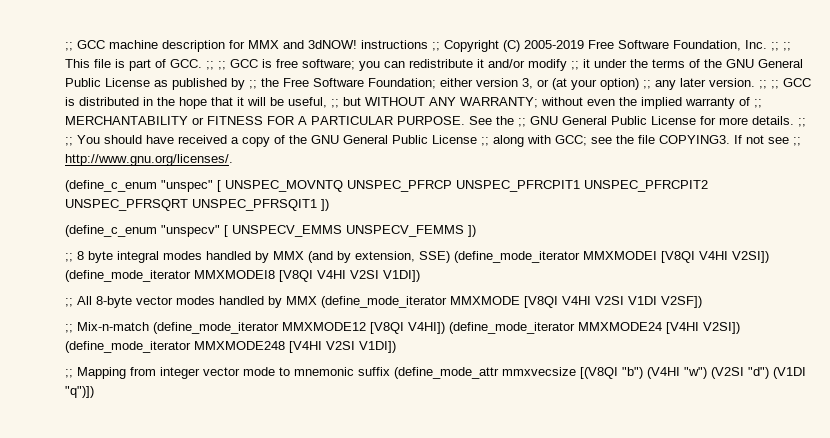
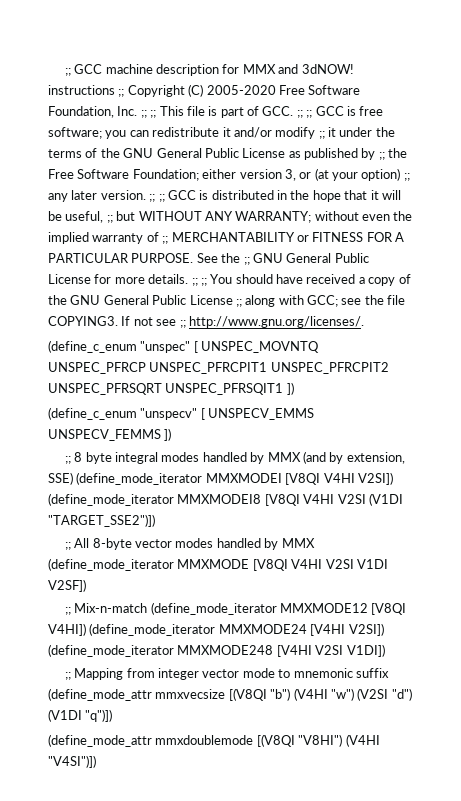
- Copyright (C) 2005-2019 Free Software Foundation, Inc. ;;
+ Copyright (C) 2005-2020 Free Software Foundation, Inc. ;;
- ;; 8 byte integral modes handled by MMX (and by extension, SSE) (define_mode_iterator MMXMODEI [V8QI V4HI V2SI]) (define_mode_iterator MMXMODEI8 [V8QI V4HI V2SI V1DI])
+ ;; 8 byte integral modes handled by MMX (and by extension, SSE) (define_mode_iterator MMXMODEI [V8QI V4HI V2SI]) (define_mode_iterator MMXMODEI8 [V8QI V4HI V2SI (V1DI "TARGET_SSE2")])
+ (define_mode_attr mmxdoublemode [(V8QI "V8HI") (V4HI "V4SI")])

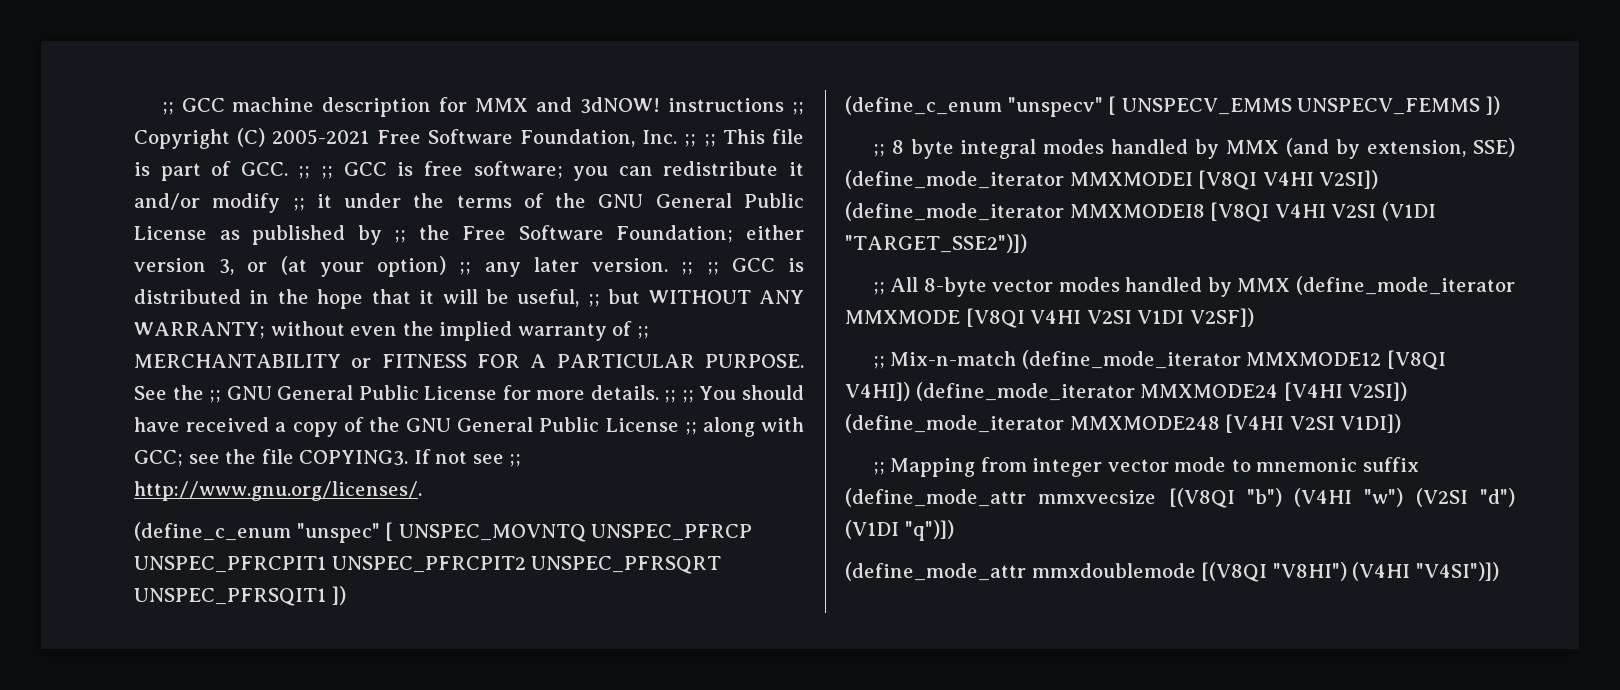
- Copyright (C) 2005-2020 Free Software Foundation, Inc. ;;
+ Copyright (C) 2005-2021 Free Software Foundation, Inc. ;;

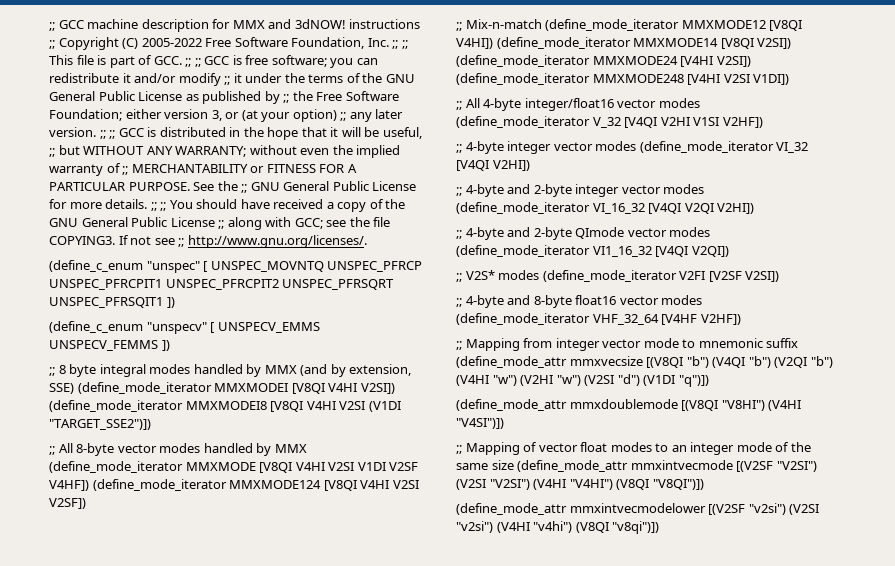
- Copyright (C) 2005-2021 Free Software Foundation, Inc. ;;
+ Copyright (C) 2005-2022 Free Software Foundation, Inc. ;;
- ;; All 8-byte vector modes handled by MMX (define_mode_iterator MMXMODE [V8QI V4HI V2SI V1DI V2SF])
+ ;; All 8-byte vector modes handled by MMX (define_mode_iterator MMXMODE [V8QI V4HI V2SI V1DI V2SF V4HF]) (define_mode_iterator MMXMODE124 [V8QI V4HI V2SI V2SF])
- ;; Mix-n-match (define_mode_iterator MMXMODE12 [V8QI V4HI]) (define_mode_iterator MMXMODE24 [V4HI V2SI]) (define_mode_iterator MMXMODE248 [V4HI V2SI V1DI])
+ ;; Mix-n-match (define_mode_iterator MMXMODE12 [V8QI V4HI]) (define_mode_iterator MMXMODE14 [V8QI V2SI]) (define_mode_iterator MMXMODE24 [V4HI V2SI]) (define_mode_iterator MMXMODE248 [V4HI V2SI V1DI])
+ ;; All 4-byte integer/float16 vector modes (define_mode_iterator V_32 [V4QI V2HI V1SI V2HF])
+ ;; 4-byte integer vector modes (define_mode_iterator VI_32 [V4QI V2HI])
+ ;; 4-byte and 2-byte integer vector modes (define_mode_iterator VI_16_32 [V4QI V2QI V2HI])
+ ;; 4-byte and 2-byte QImode vector modes (define_mode_iterator VI1_16_32 [V4QI V2QI])
+ ;; V2S* modes (define_mode_iterator V2FI [V2SF V2SI])
+ ;; 4-byte and 8-byte float16 vector modes (define_mode_iterator VHF_32_64 [V4HF V2HF])
- ;; Mapping from integer vector mode to mnemonic suffix (define_mode_attr mmxvecsize [(V8QI "b") (V4HI "w") (V2SI "d") (V1DI "q")])
+ ;; Mapping from integer vector mode to mnemonic suffix (define_mode_attr mmxvecsize [(V8QI "b") (V4QI "b") (V2QI "b") (V4HI "w") (V2HI "w") (V2SI "d") (V1DI "q")])
+ ;; Mapping of vector float modes to an integer mode of the same size (define_mode_attr mmxintvecmode [(V2SF "V2SI") (V2SI "V2SI") (V4HI "V4HI") (V8QI "V8QI")])
+ (define_mode_attr mmxintvecmodelower [(V2SF "v2si") (V2SI "v2si") (V4HI "v4hi") (V8QI "v8qi")])

